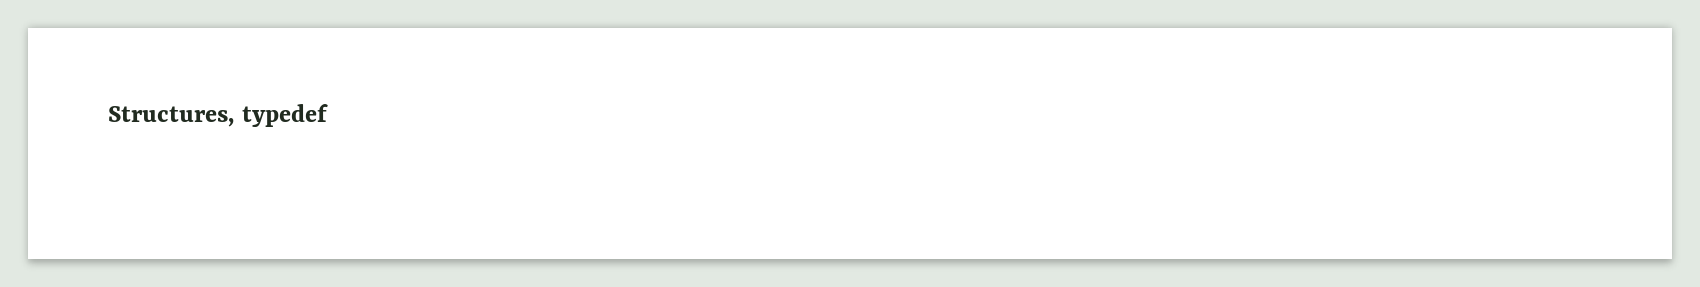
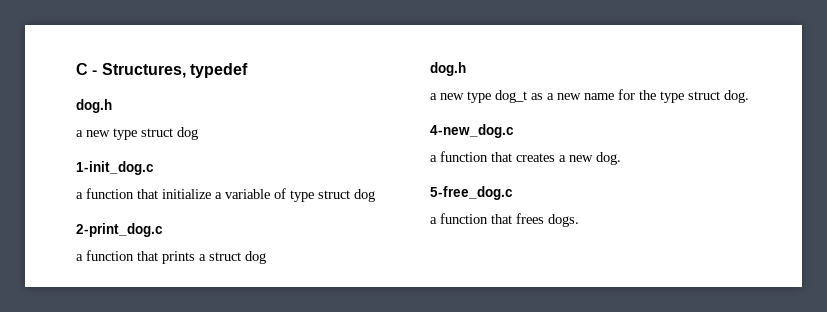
- Structures, typedef
+ C - Structures, typedef
+ dog.h
+ a new type struct dog
+ 1-init_dog.c
+ a function that initialize a variable of type struct dog
+ 2-print_dog.c
+ a function that prints a struct dog
+ dog.h
+ a new type dog_t as a new name for the type struct dog.
+ 4-new_dog.c
+ a function that creates a new dog.
+ 5-free_dog.c
+ a function that frees dogs.

